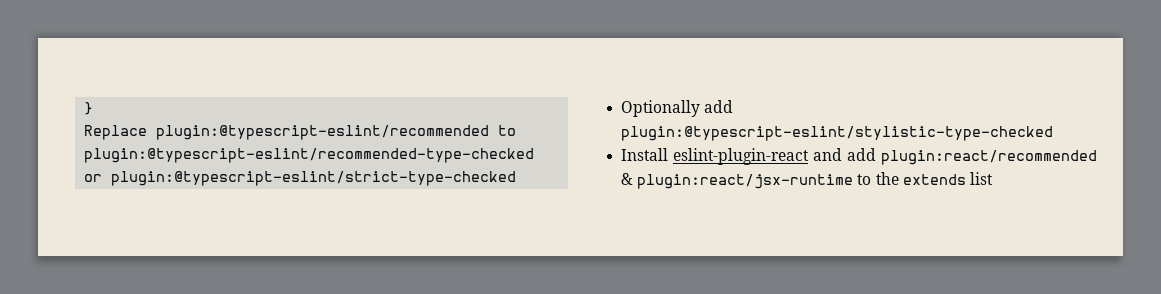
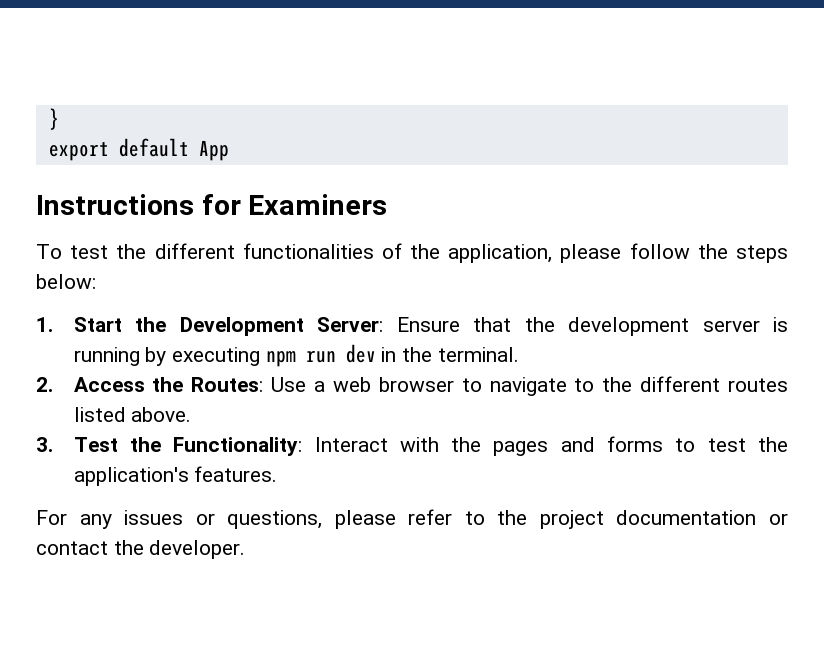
- Replace plugin:@typescript-eslint/recommended to plugin:@typescript-eslint/recommended-type-checked or plugin:@typescript-eslint/strict-type-checked
- Optionally add plugin:@typescript-eslint/stylistic-type-checked
- Install eslint-plugin-react and add plugin:react/recommended & plugin:react/jsx-runtime to the extends list
+ export default App
+ Instructions for Examiners
+ To test the different functionalities of the application, please follow the steps below:
+ 1. Start the Development Server: Ensure that the development server is running by executing npm run dev in the terminal.
+ 2. Access the Routes: Use a web browser to navigate to the different routes listed above.
+ 3. Test the Functionality: Interact with the pages and forms to test the application's features.
+ For any issues or questions, please refer to the project documentation or contact the developer.

